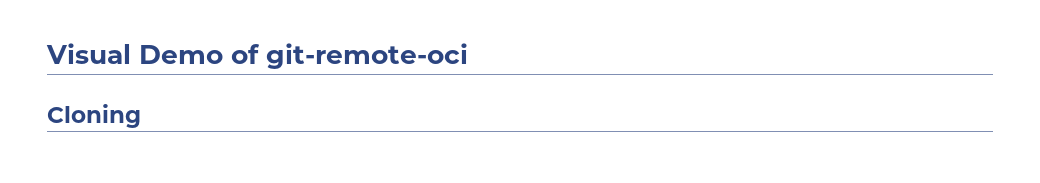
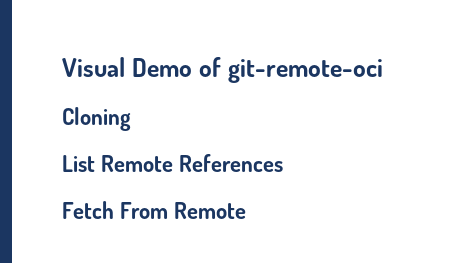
+ List Remote References
+ Fetch From Remote

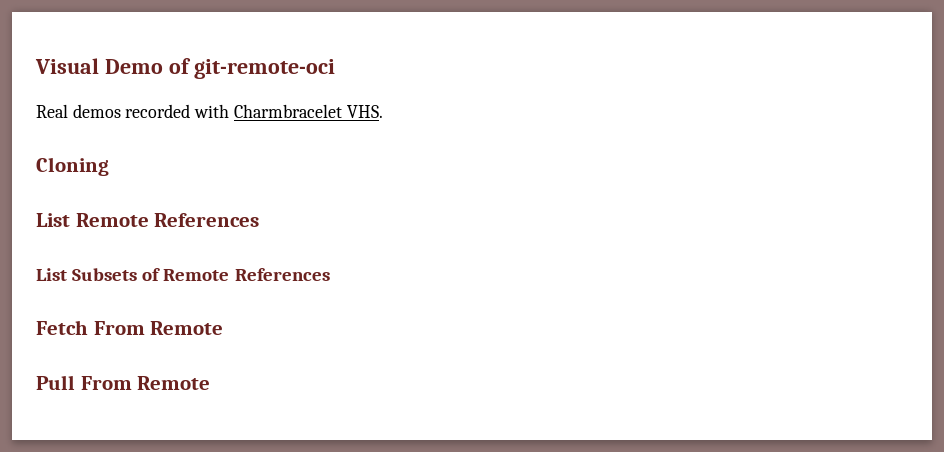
+ Real demos recorded with Charmbracelet VHS.
+ List Subsets of Remote References
+ Pull From Remote

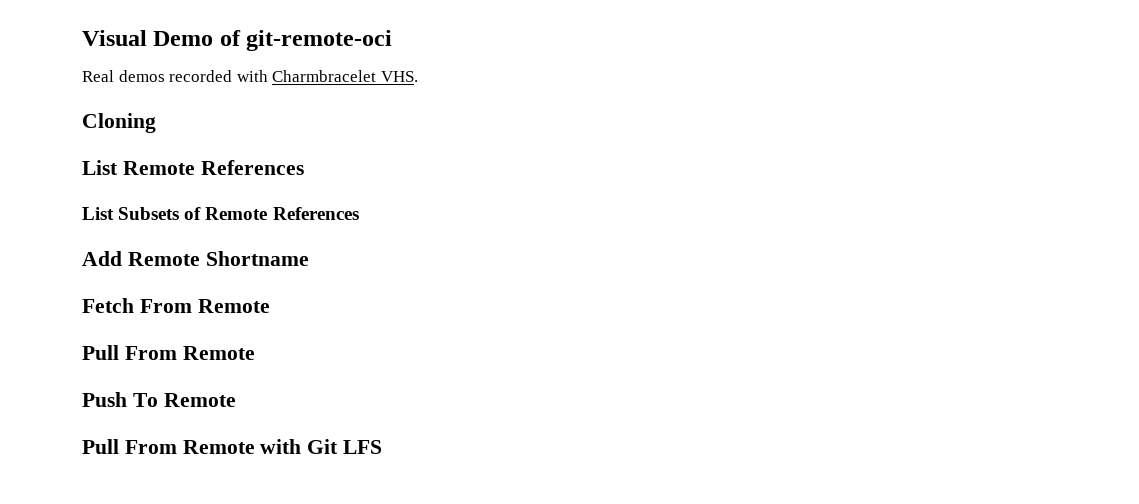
+ Add Remote Shortname
+ Push To Remote
+ Pull From Remote with Git LFS

